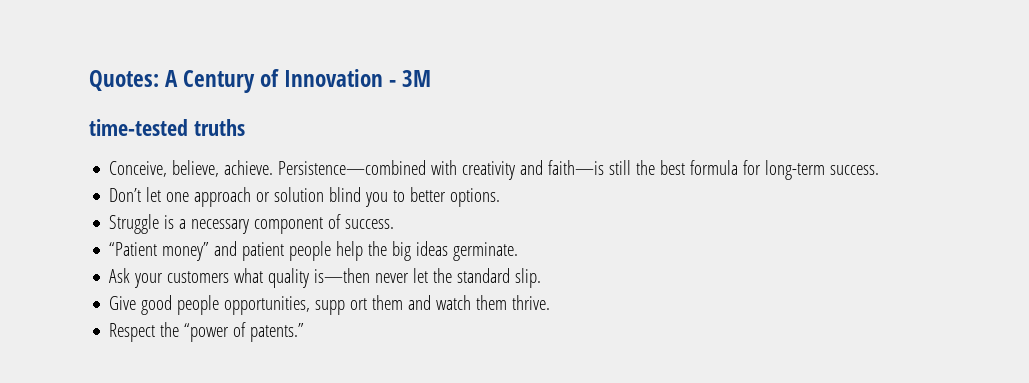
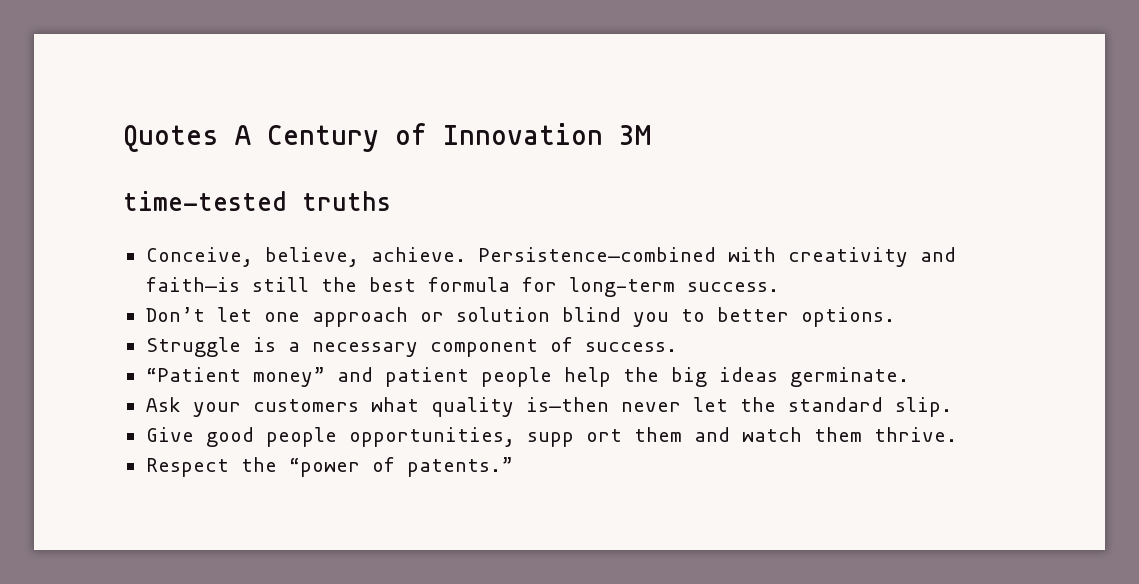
- Quotes: A Century of Innovation - 3M
+ Quotes A Century of Innovation 3M

